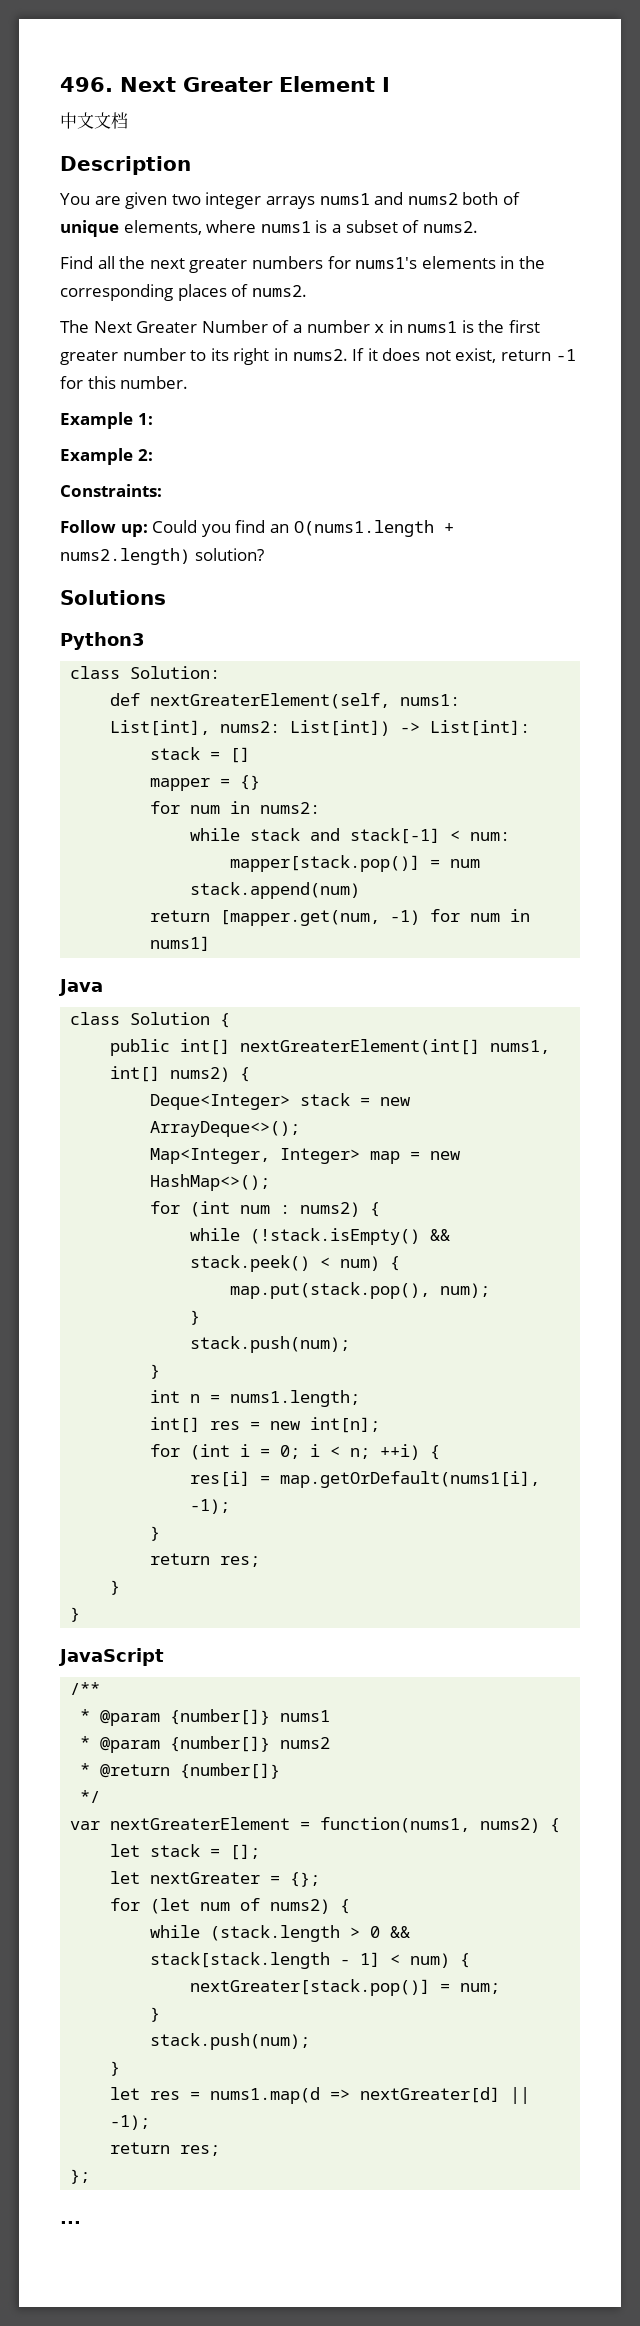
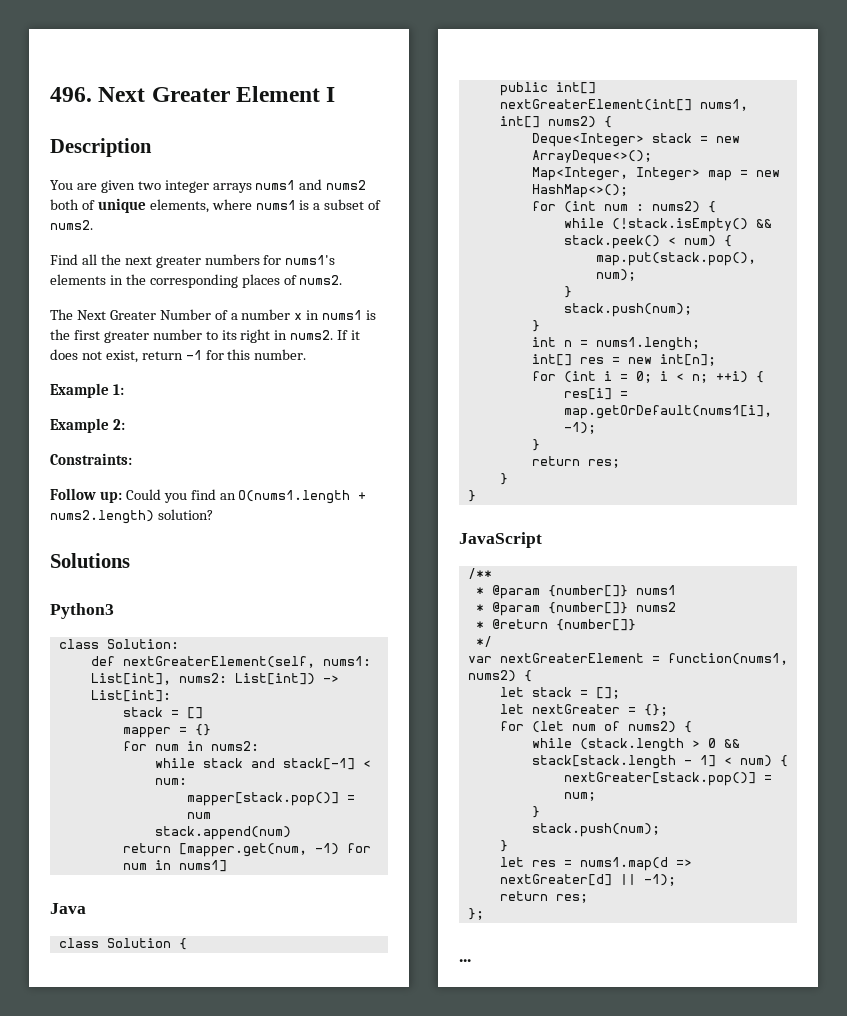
- 中文文档

